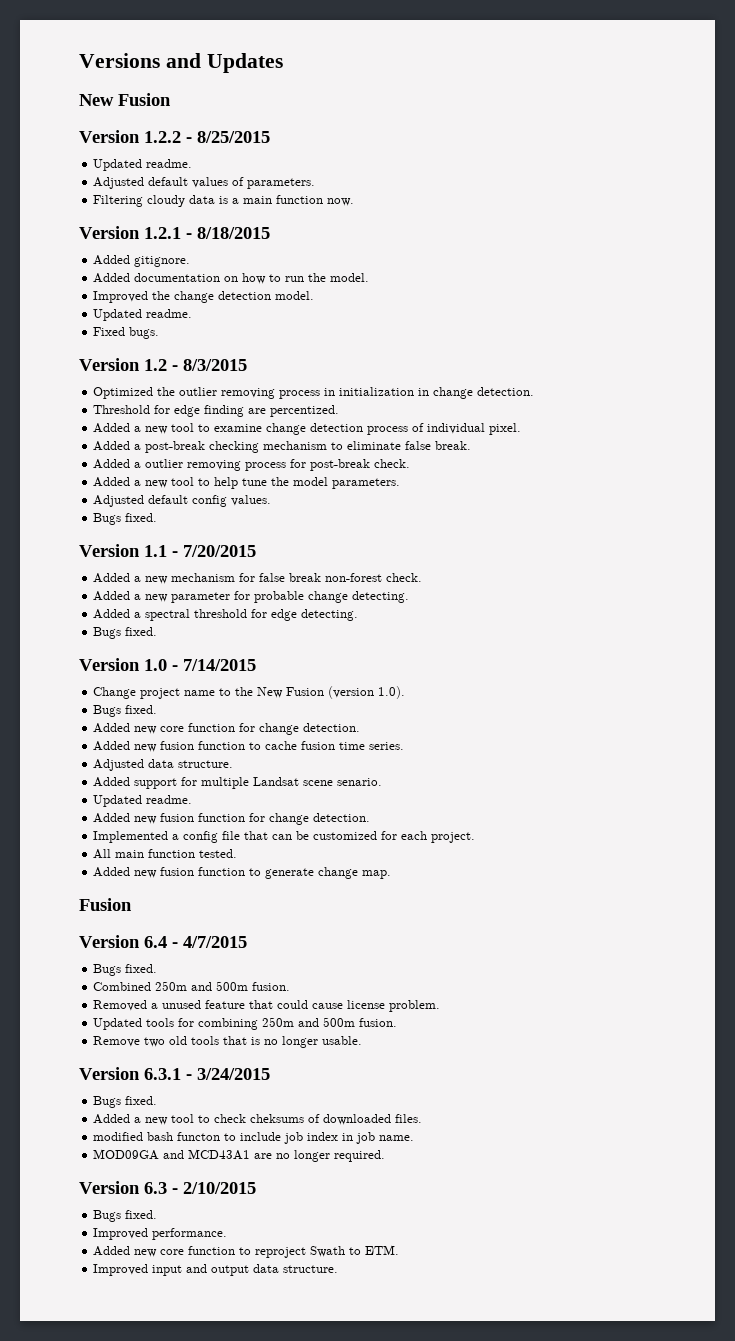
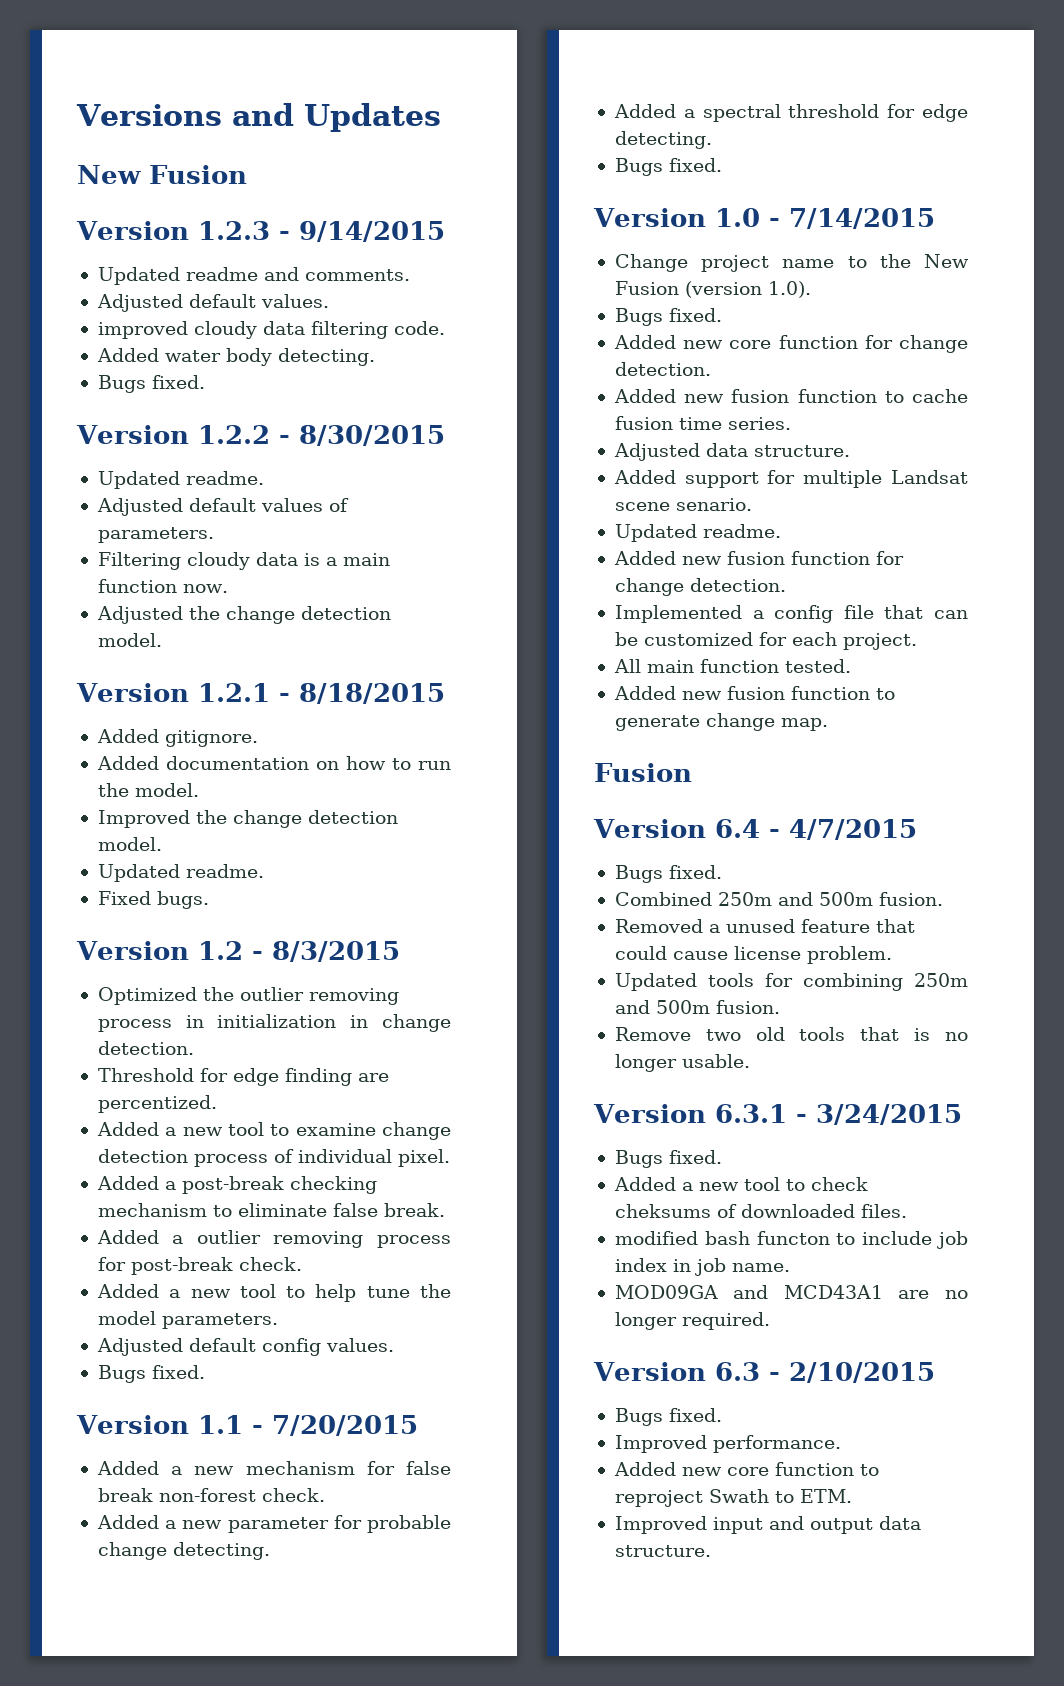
+ Version 1.2.3 - 9/14/2015
+ Updated readme and comments.
+ Adjusted default values.
+ improved cloudy data filtering code.
+ Added water body detecting.
+ Bugs fixed.
- Version 1.2.2 - 8/25/2015
+ Version 1.2.2 - 8/30/2015
+ Adjusted the change detection model.

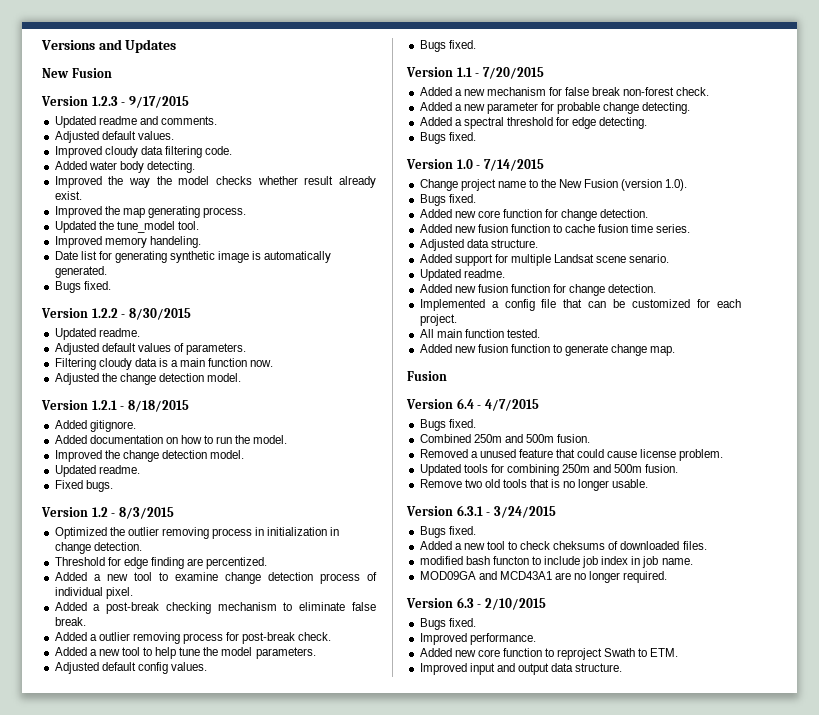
- Version 1.2.3 - 9/14/2015
+ Version 1.2.3 - 9/17/2015
- improved cloudy data filtering code.
+ Improved cloudy data filtering code.
+ Improved the way the model checks whether result already exist.
+ Improved the map generating process.
+ Updated the tune_model tool.
+ Improved memory handeling.
+ Date list for generating synthetic image is automatically generated.

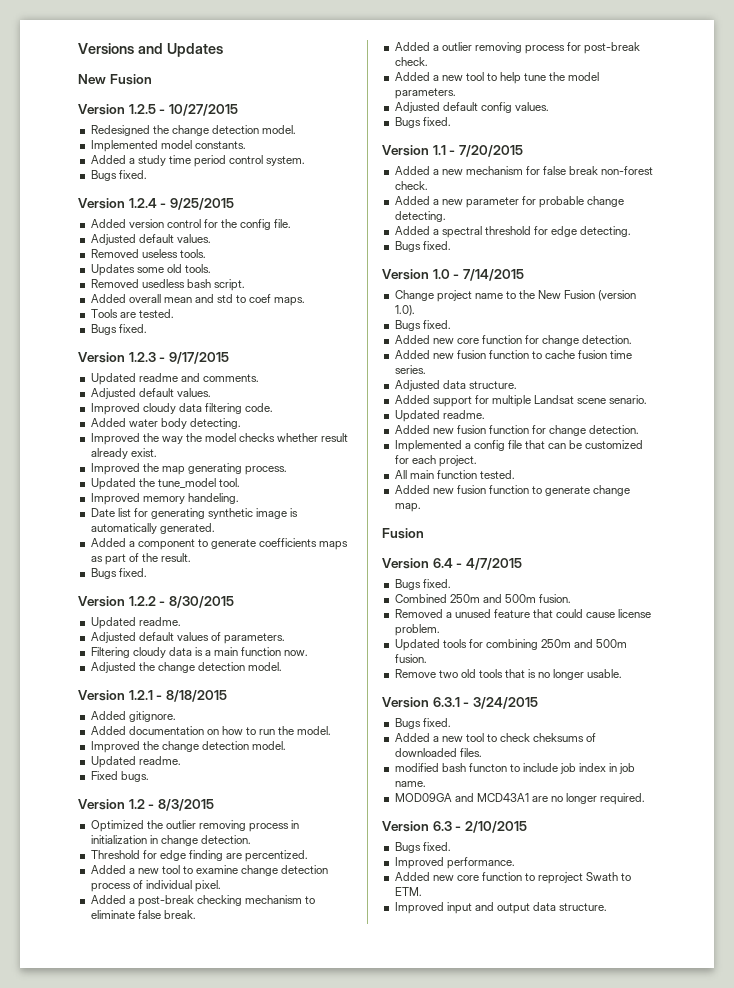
+ Version 1.2.5 - 10/27/2015
+ Redesigned the change detection model.
+ Implemented model constants.
+ Added a study time period control system.
+ Bugs fixed.
+ Version 1.2.4 - 9/25/2015
+ Added version control for the config file.
+ Adjusted default values.
+ Removed useless tools.
+ Updates some old tools.
+ Removed usedless bash script.
+ Added overall mean and std to coef maps.
+ Tools are tested.
+ Bugs fixed.
+ Added a component to generate coefficients maps as part of the result.

